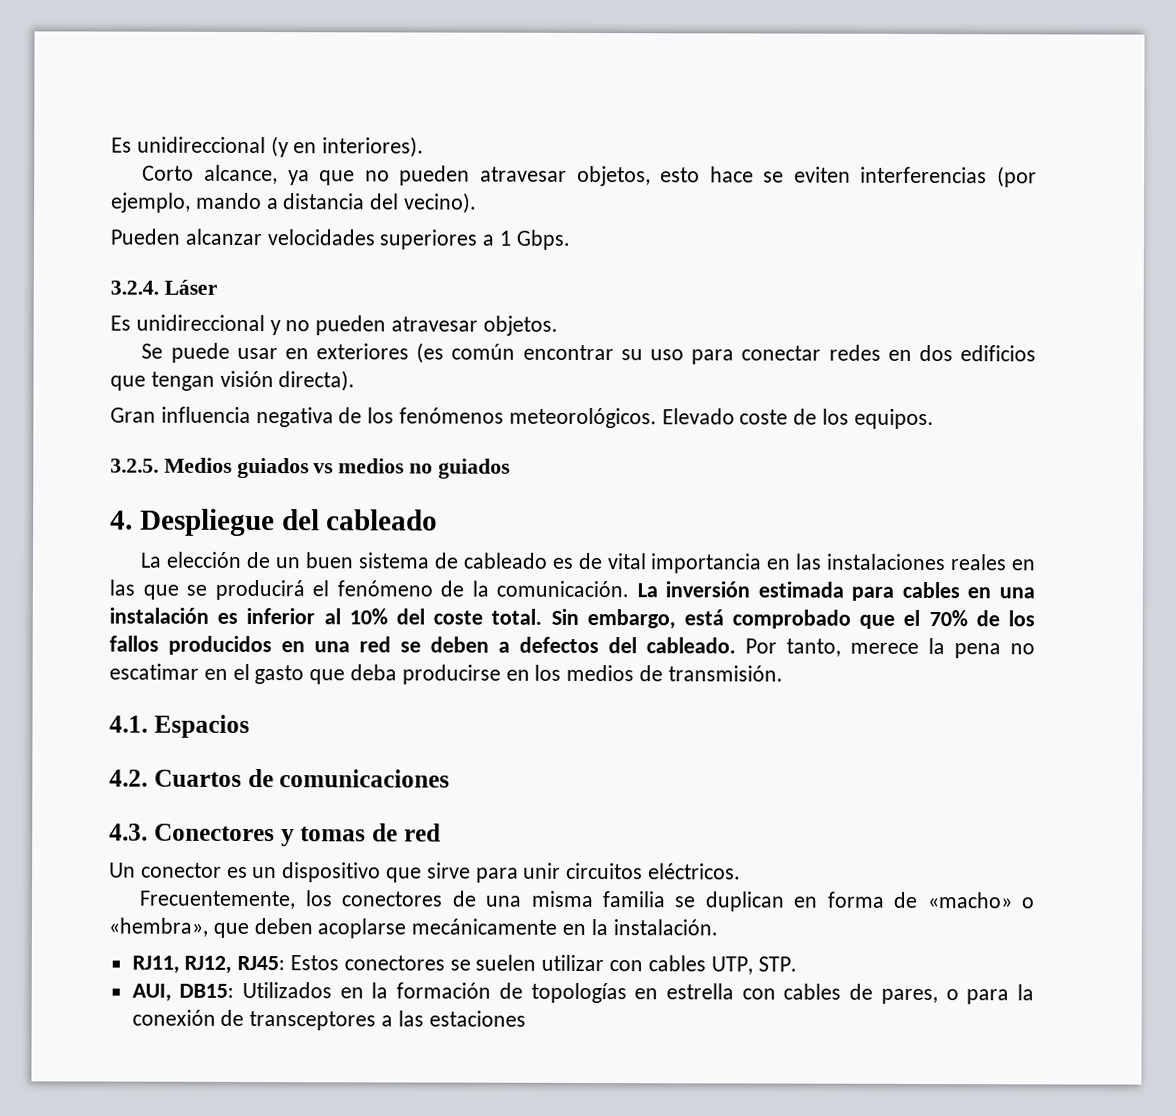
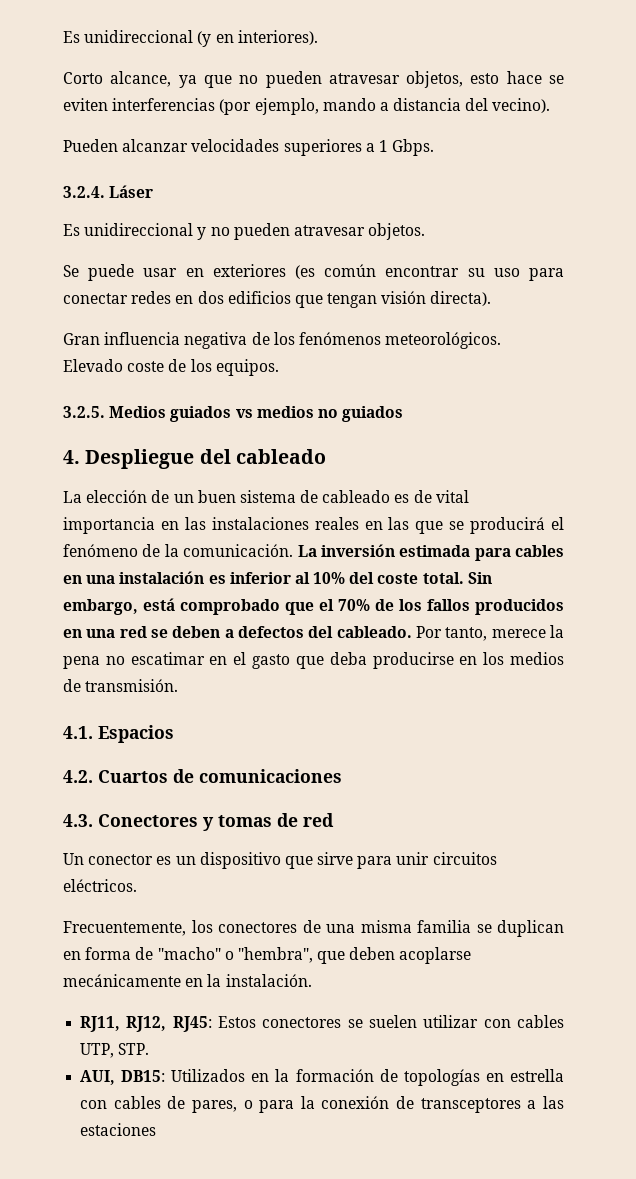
- Frecuentemente, los conectores de una misma familia se duplican en forma de «macho» o «hembra», que deben acoplarse mecánicamente en la instalación.
+ Frecuentemente, los conectores de una misma familia se duplican en forma de "macho" o "hembra", que deben acoplarse mecánicamente en la instalación.

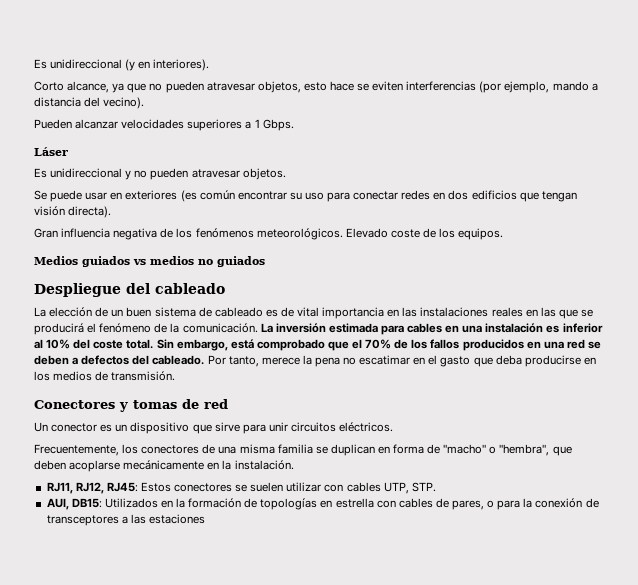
- 3.2.4. Láser
+ Láser
- 3.2.5. Medios guiados vs medios no guiados
+ Medios guiados vs medios no guiados
- 4. Despliegue del cableado
+ Despliegue del cableado
- 4.1. Espacios
- 4.2. Cuartos de comunicaciones
- 4.3. Conectores y tomas de red
+ Conectores y tomas de red

